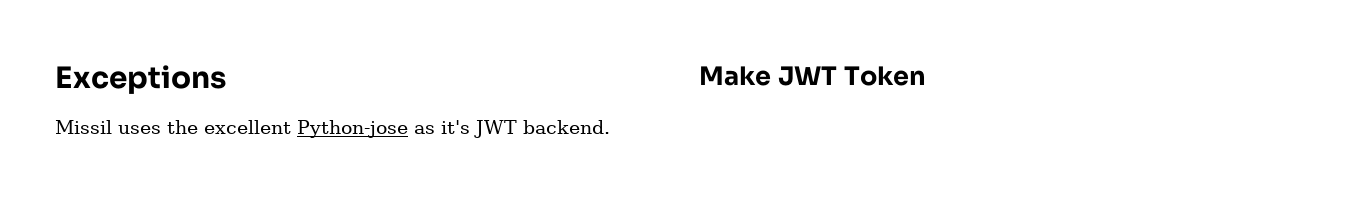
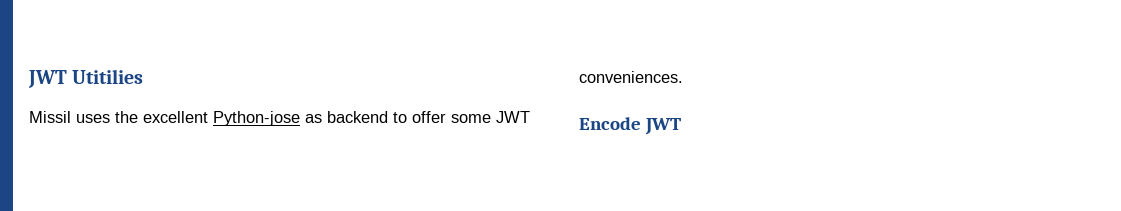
- Exceptions
+ JWT Utitilies
- Missil uses the excellent Python-jose as it's JWT backend.
- Make JWT Token
+ Missil uses the excellent Python-jose as backend to offer some JWT conveniences.
+ Encode JWT

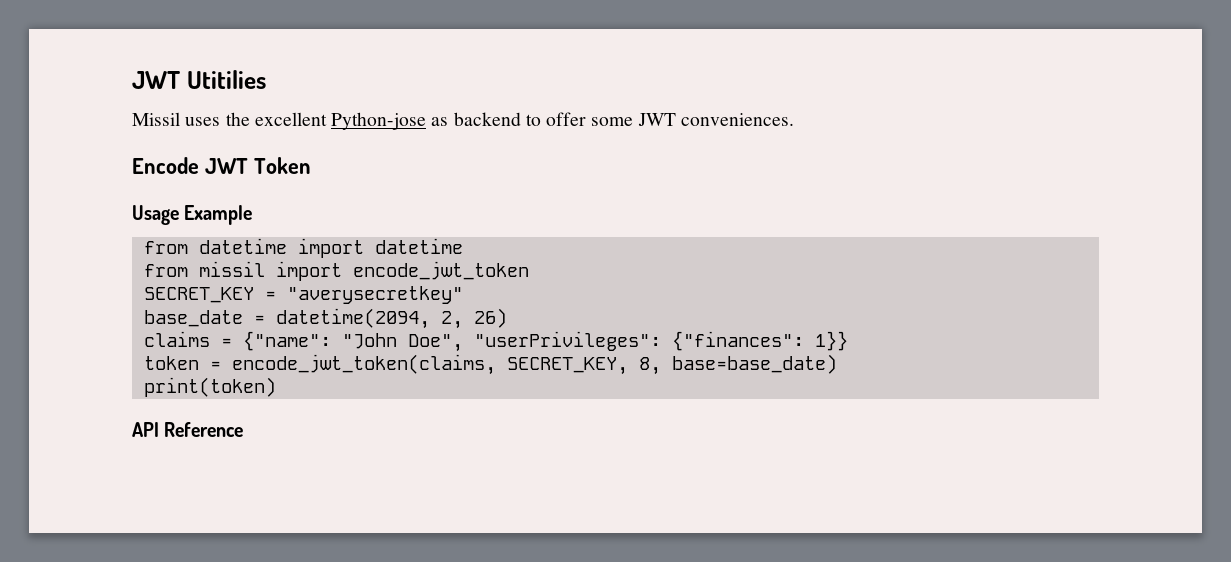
- Encode JWT
+ Encode JWT Token
+ Usage Example
+ from datetime import datetime
+ from missil import encode_jwt_token
+ SECRET_KEY = "averysecretkey"
+ base_date = datetime(2094, 2, 26)
+ claims = {"name": "John Doe", "userPrivileges": {"finances": 1}}
+ token = encode_jwt_token(claims, SECRET_KEY, 8, base=base_date)
+ print(token)
+ API Reference

